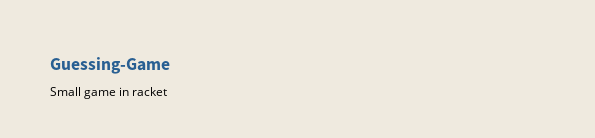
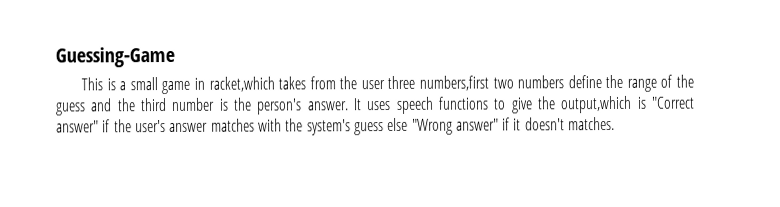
- Small game in racket
+ This is a small game in racket,which takes from the user three numbers,first two numbers define the range of the guess and the third number is the person's answer. It uses speech functions to give the output,which is "Correct answer" if the user's answer matches with the system's guess else "Wrong answer" if it doesn't matches.

